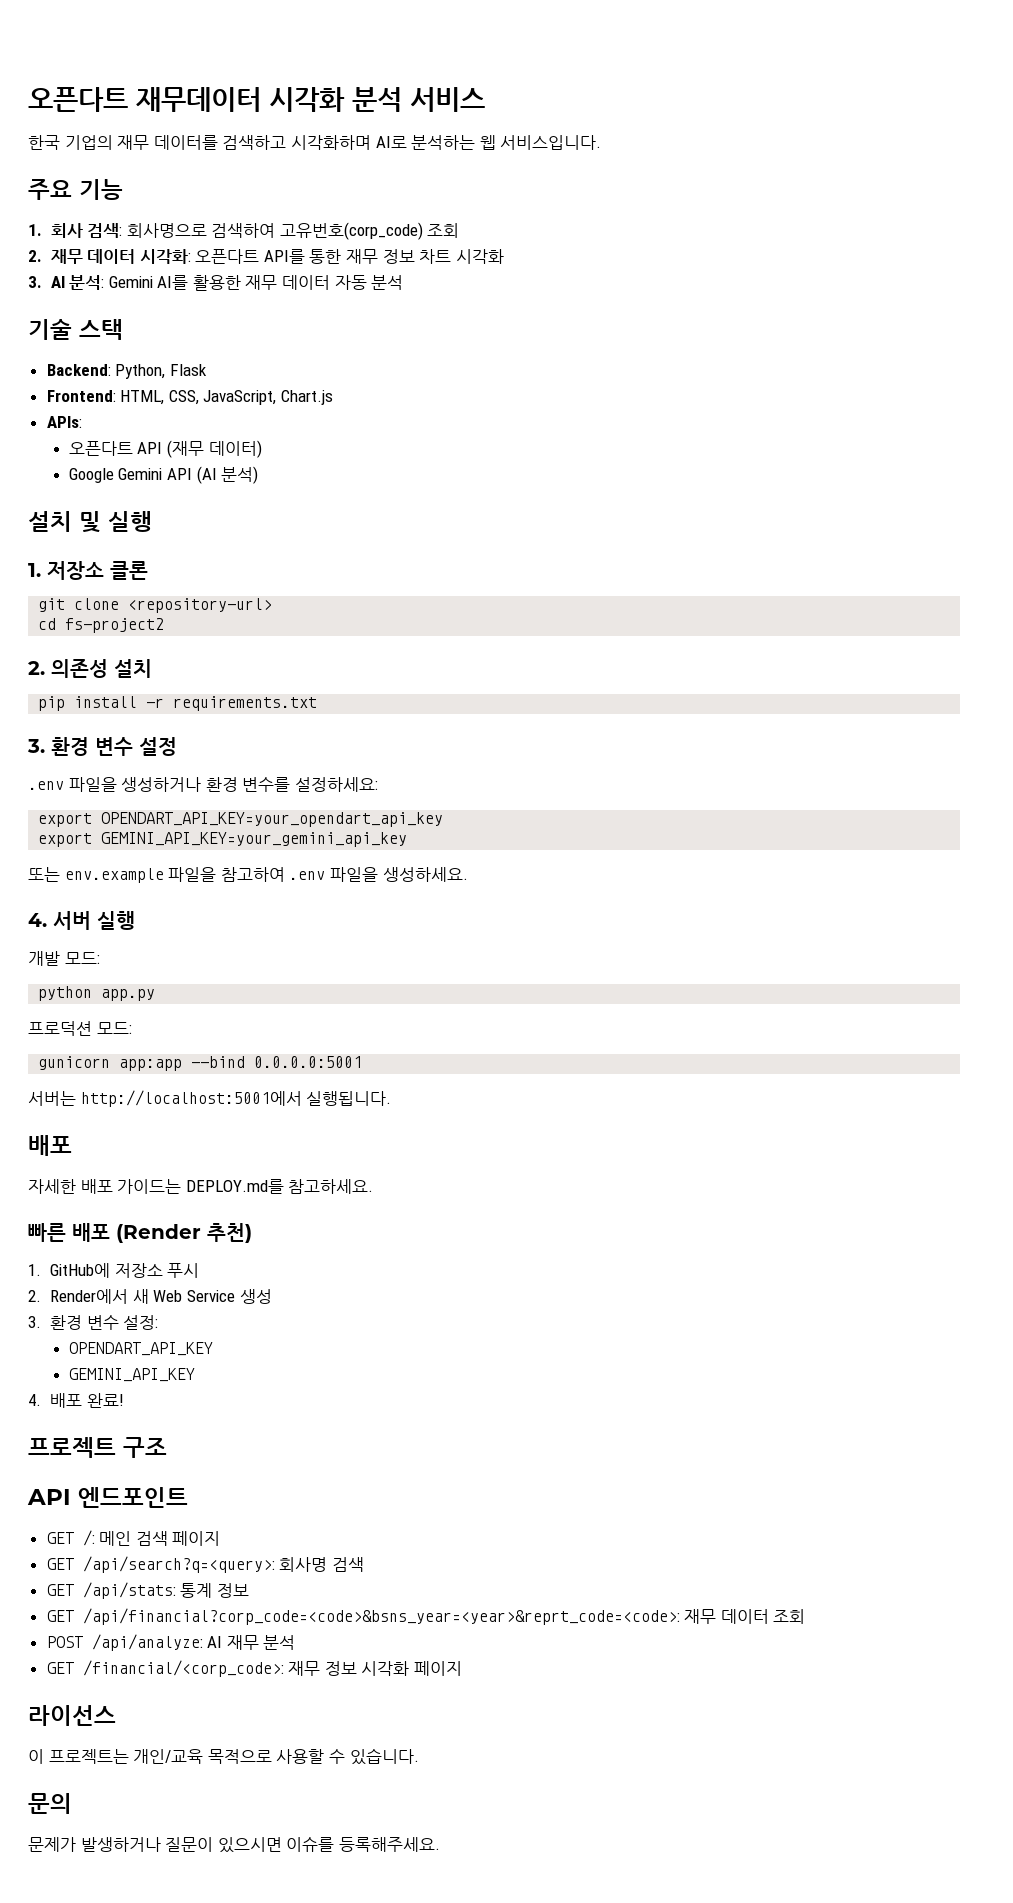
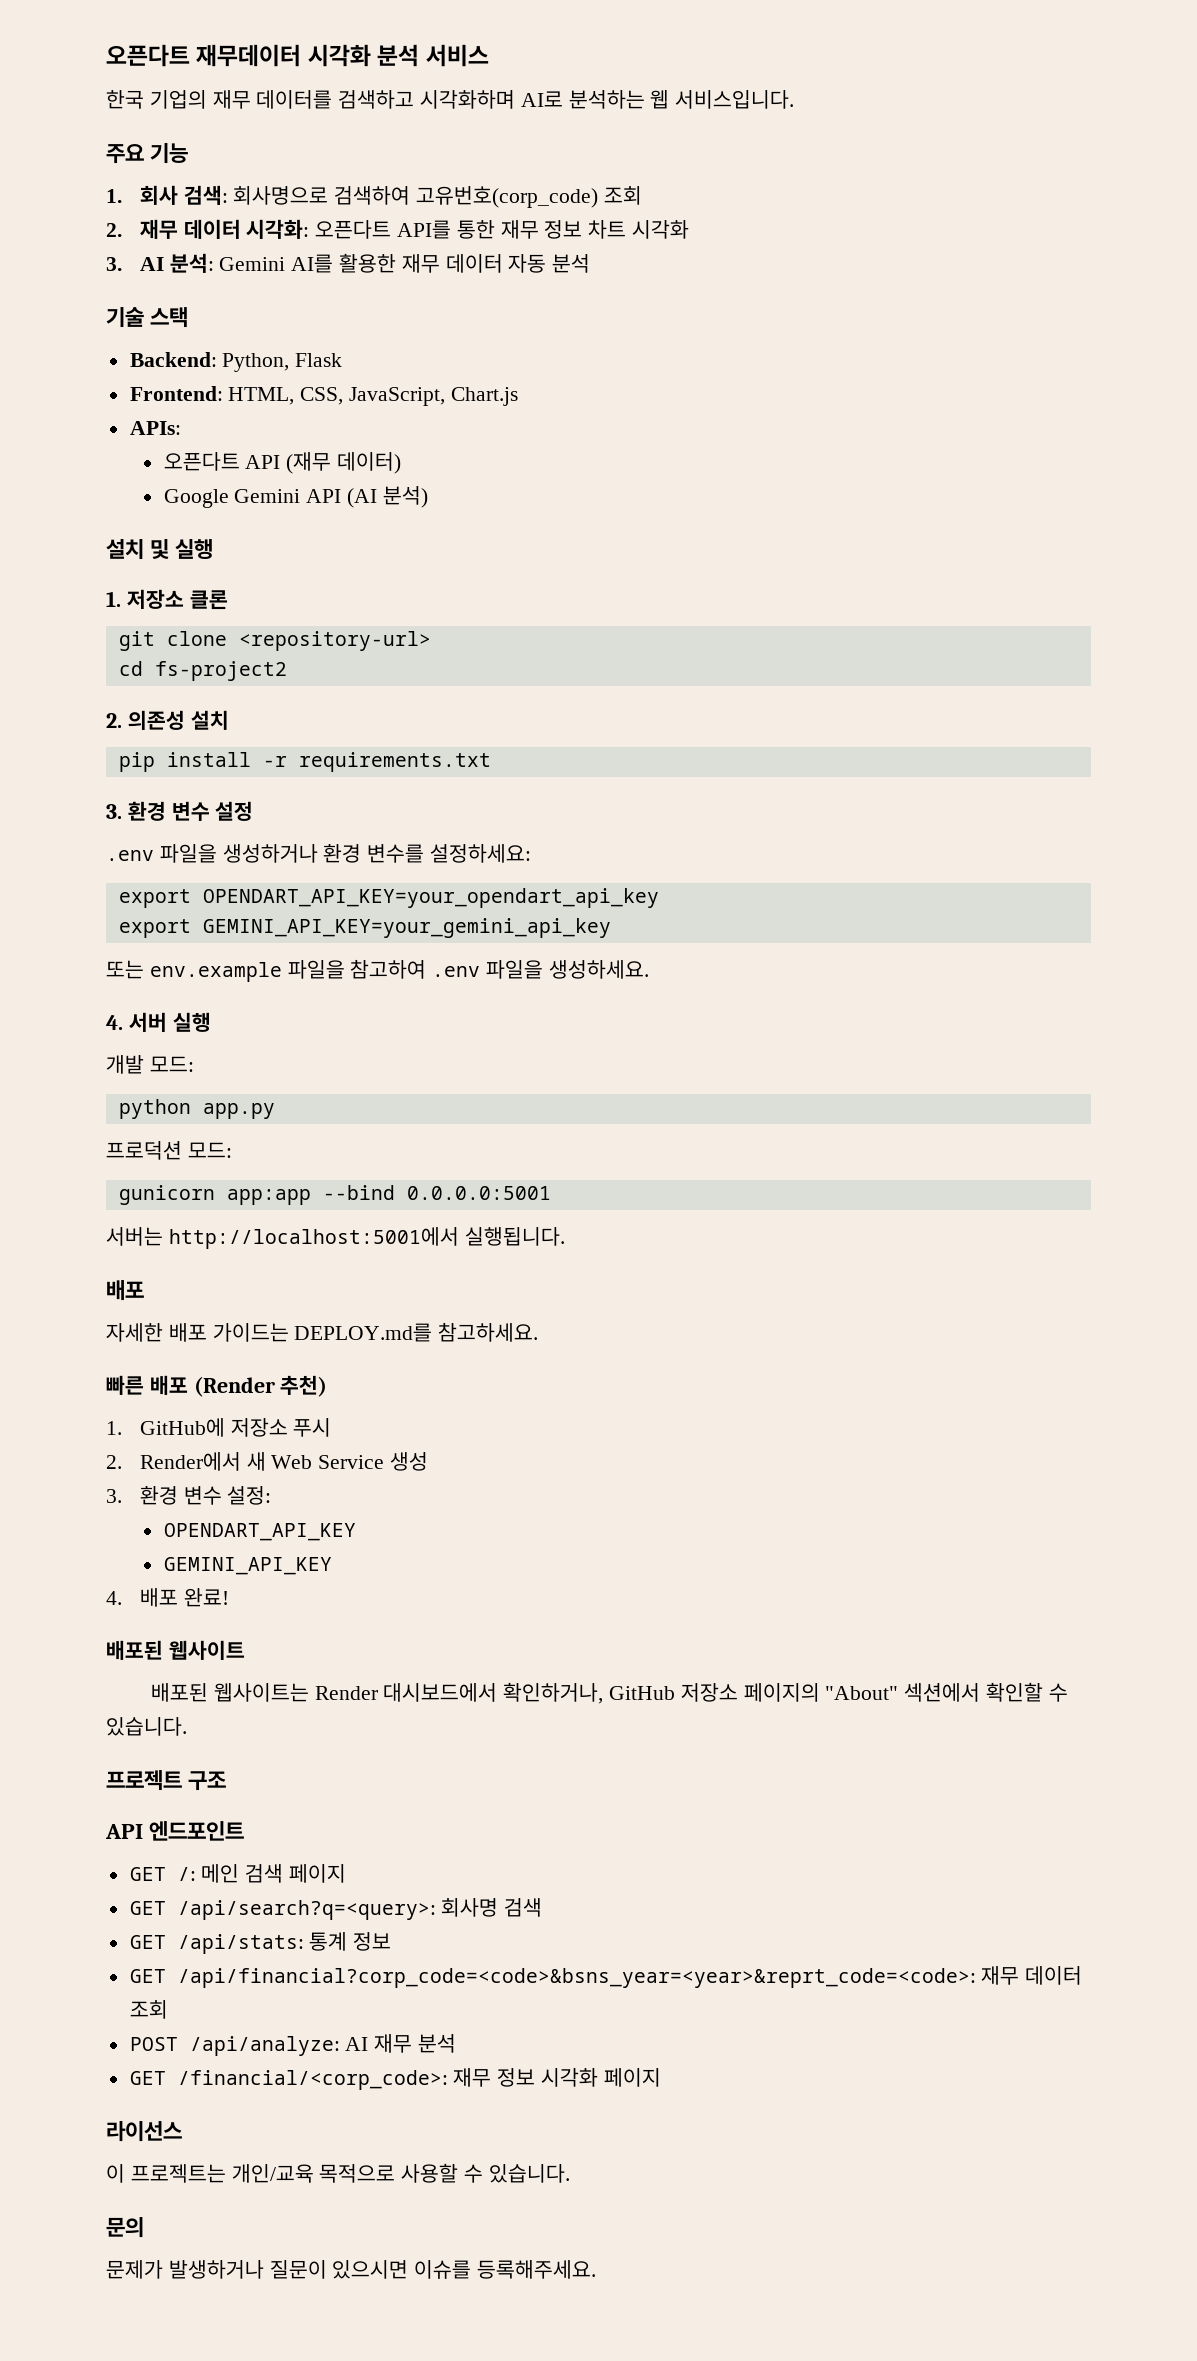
+ 배포된 웹사이트
+ 배포된 웹사이트는 Render 대시보드에서 확인하거나, GitHub 저장소 페이지의 "About" 섹션에서 확인할 수 있습니다.

